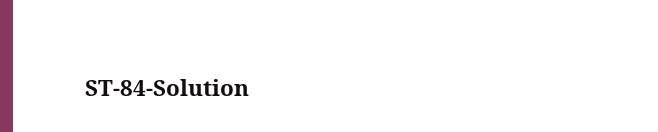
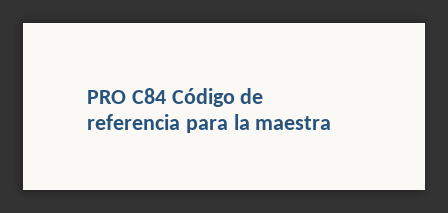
- ST-84-Solution
+ PRO C84 Código de referencia para la maestra

